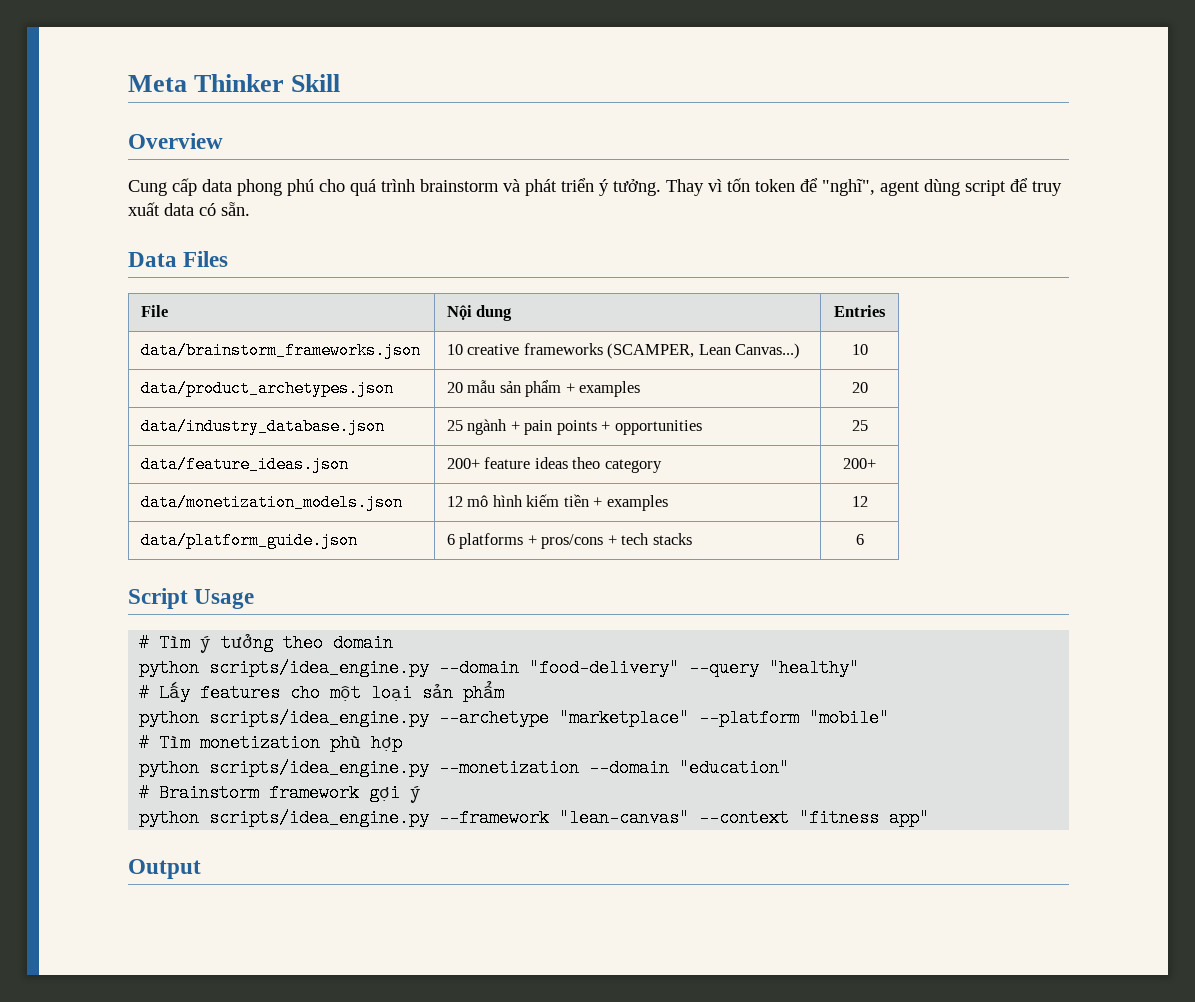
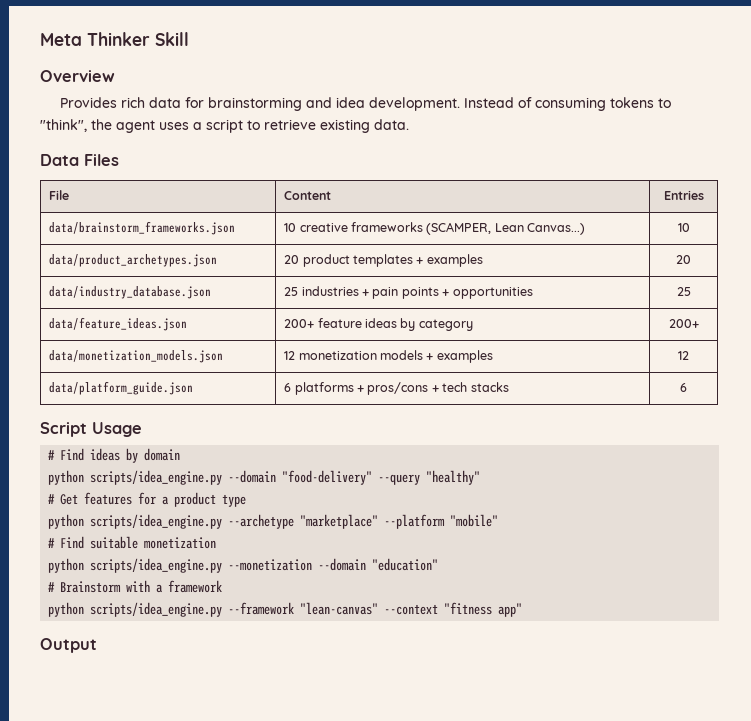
- Cung cấp data phong phú cho quá trình brainstorm và phát triển ý tưởng. Thay vì tốn token để "nghĩ", agent dùng script để truy xuất data có sẵn.
+ Provides rich data for brainstorming and idea development. Instead of consuming tokens to "think", the agent uses a script to retrieve existing data.
- File | Nội dung | Entries
+ File | Content | Entries
- data/product_archetypes.json | 20 mẫu sản phẩm + examples | 20
+ data/product_archetypes.json | 20 product templates + examples | 20
- data/industry_database.json | 25 ngành + pain points + opportunities | 25
+ data/industry_database.json | 25 industries + pain points + opportunities | 25
- data/feature_ideas.json | 200+ feature ideas theo category | 200+
+ data/feature_ideas.json | 200+ feature ideas by category | 200+
- data/monetization_models.json | 12 mô hình kiếm tiền + examples | 12
+ data/monetization_models.json | 12 monetization models + examples | 12
- # Tìm ý tưởng theo domain
+ # Find ideas by domain
- # Lấy features cho một loại sản phẩm
+ # Get features for a product type
- # Tìm monetization phù hợp
+ # Find suitable monetization
- # Brainstorm framework gợi ý
+ # Brainstorm with a framework

